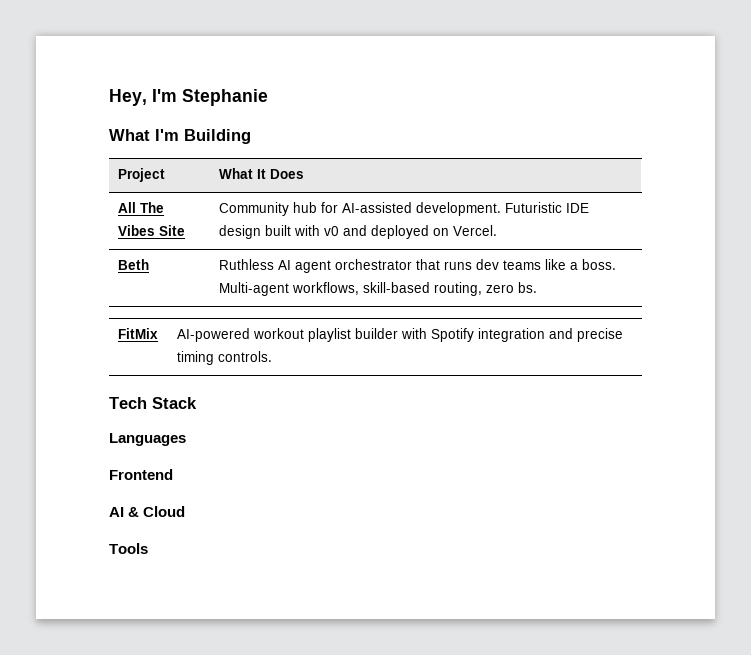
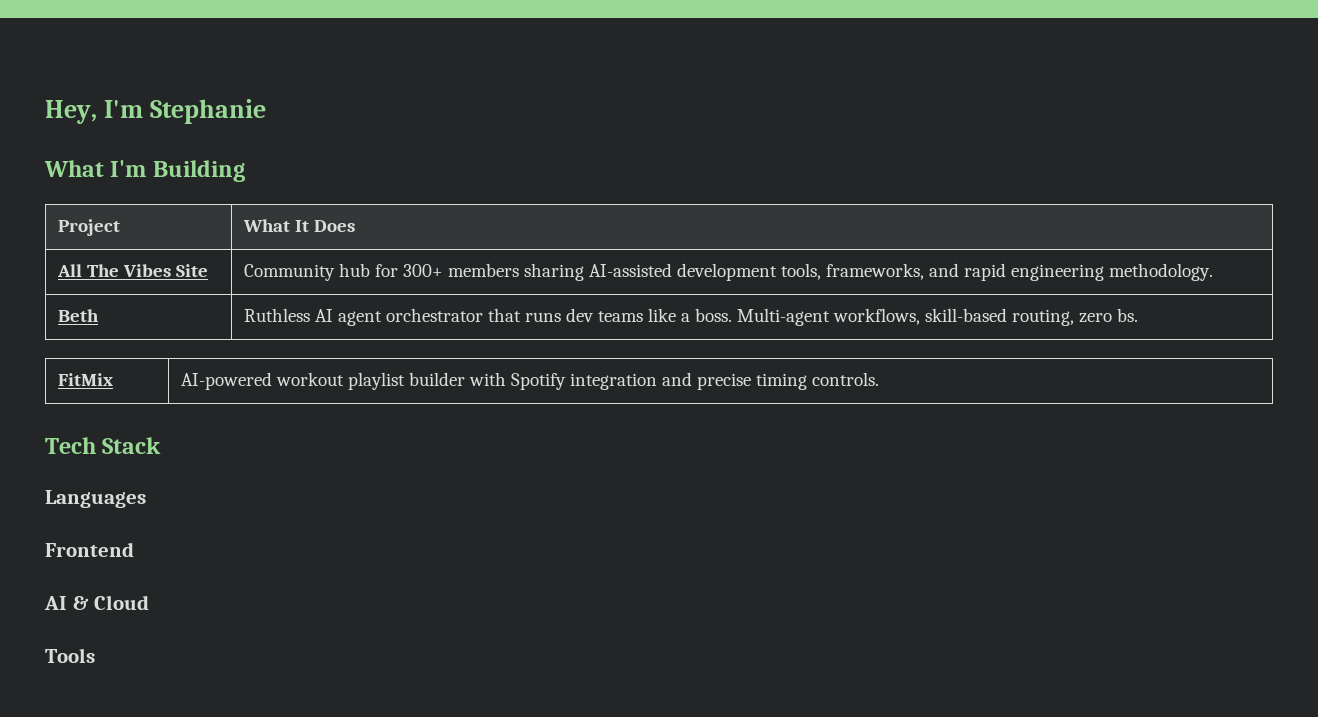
- All The Vibes Site | Community hub for AI-assisted development. Futuristic IDE design built with v0 and deployed on Vercel.
+ All The Vibes Site | Community hub for 300+ members sharing AI-assisted development tools, frameworks, and rapid engineering methodology.

